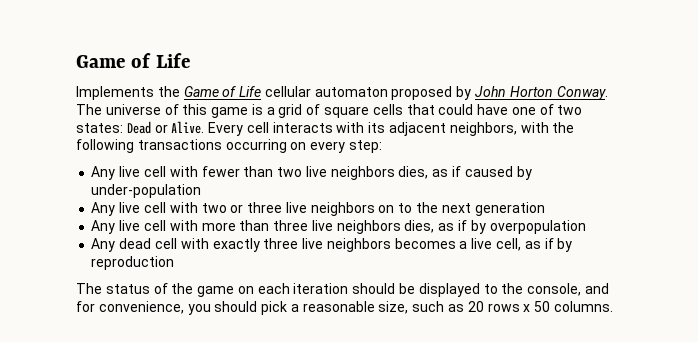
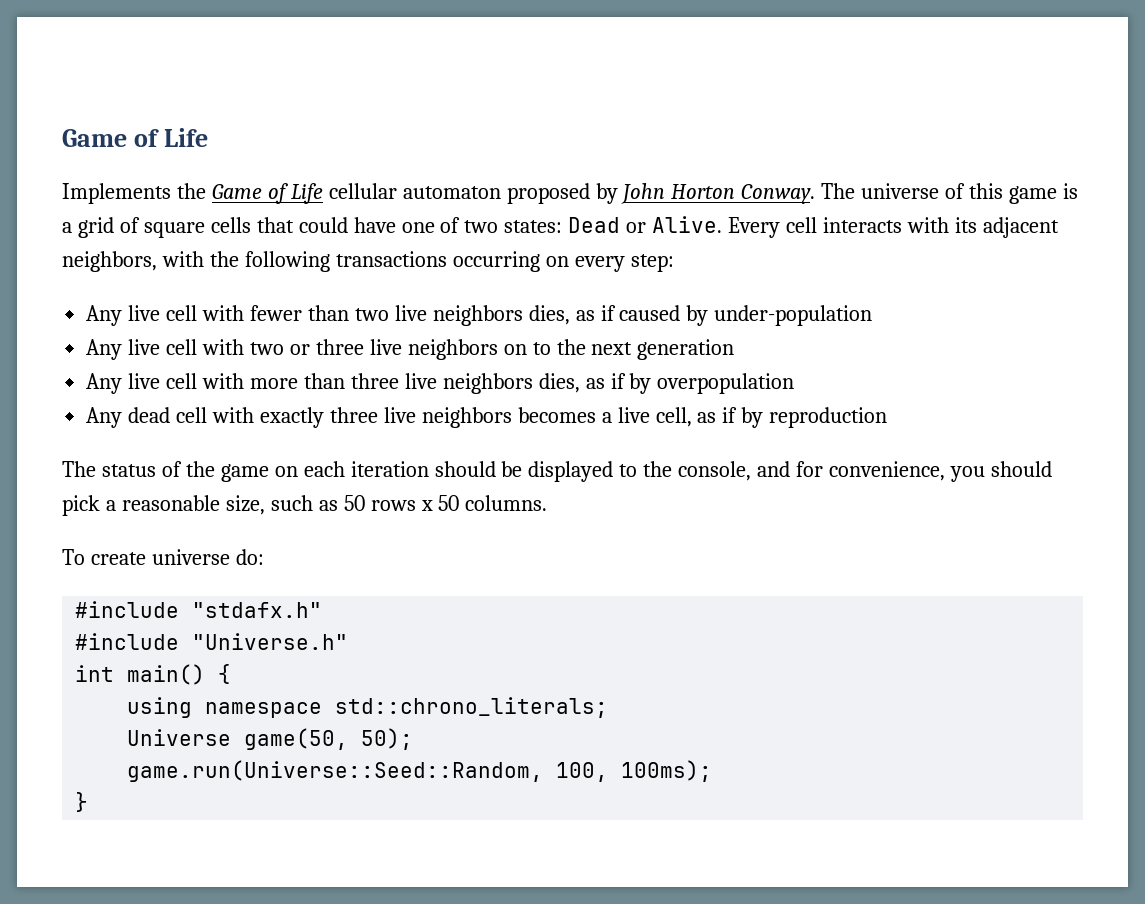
- The status of the game on each iteration should be displayed to the console, and for convenience, you should pick a reasonable size, such as 20 rows x 50 columns.
+ The status of the game on each iteration should be displayed to the console, and for convenience, you should pick a reasonable size, such as 50 rows x 50 columns.
+ To create universe do:
+ #include "stdafx.h"
+ #include "Universe.h"
+ int main() {
+ using namespace std::chrono_literals;
+ Universe game(50, 50);
+ game.run(Universe::Seed::Random, 100, 100ms);
+ }

